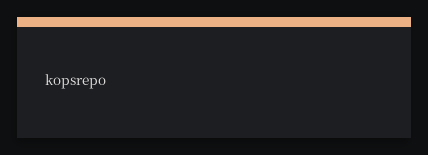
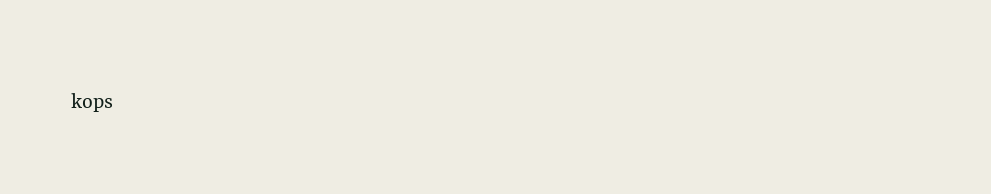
- kopsrepo
+ kops

